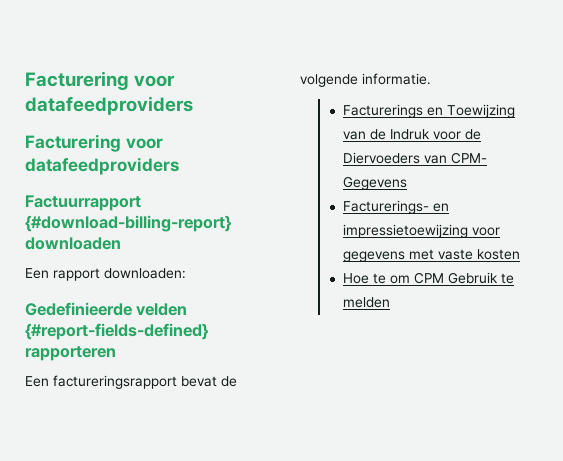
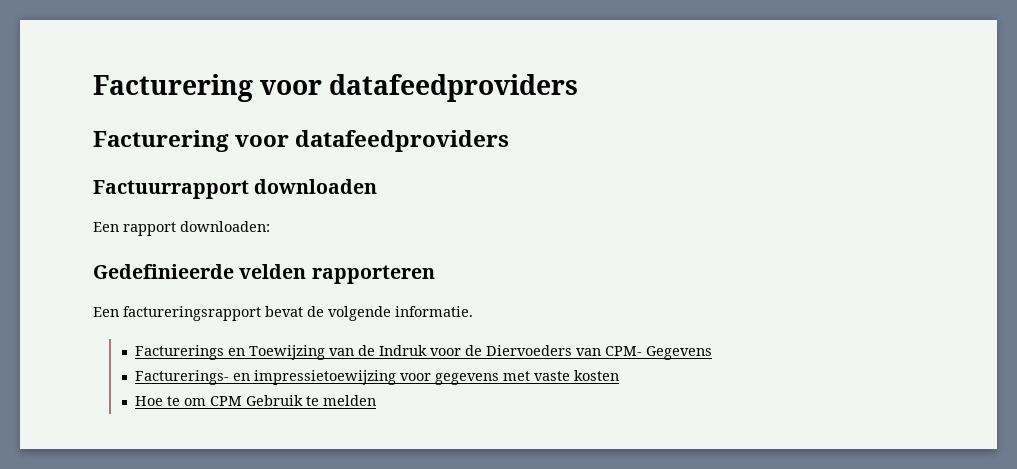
- Factuurrapport {#download-billing-report} downloaden
+ Factuurrapport downloaden
- Gedefinieerde velden {#report-fields-defined} rapporteren
+ Gedefinieerde velden rapporteren

